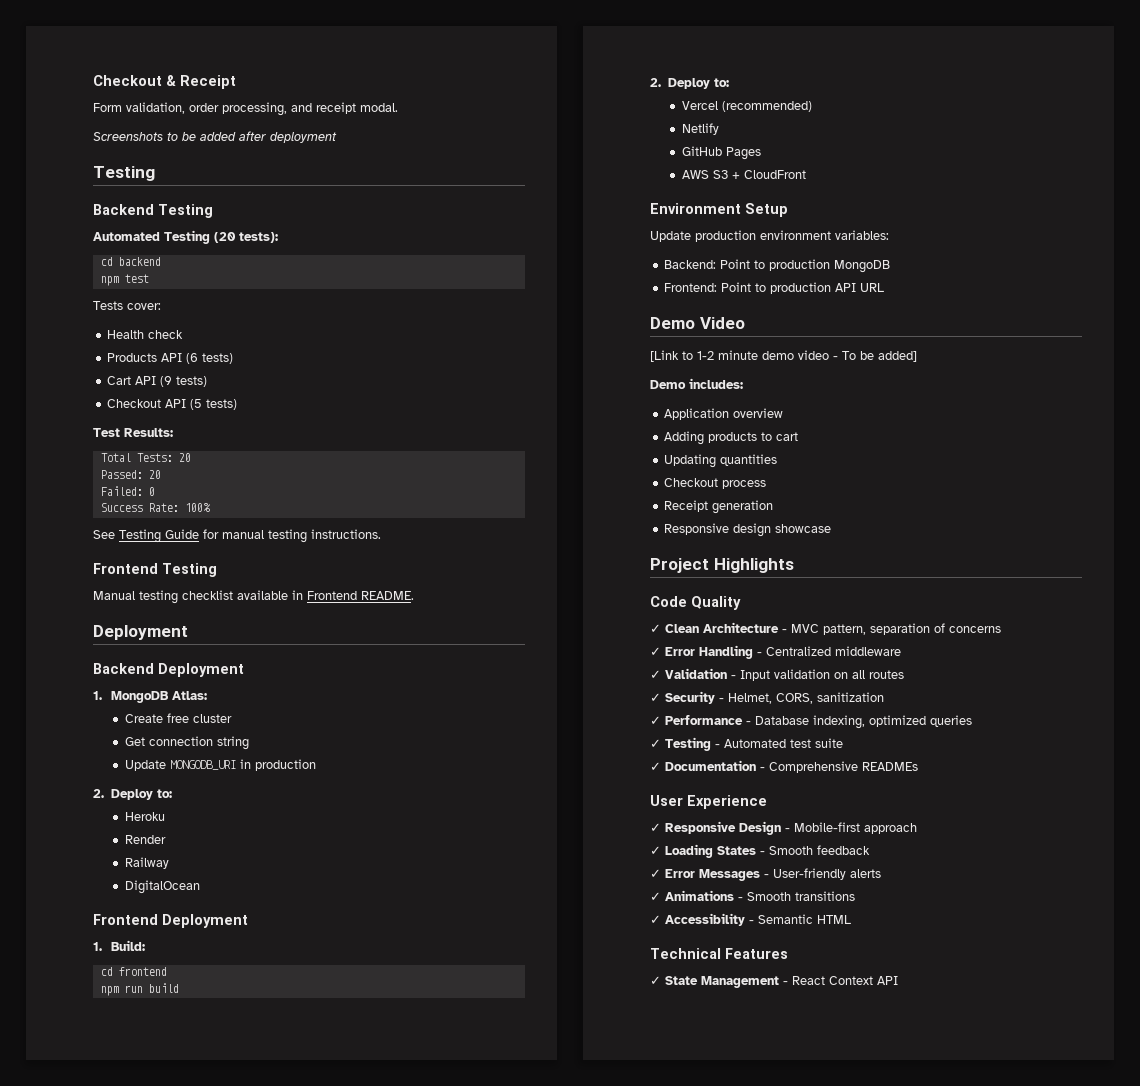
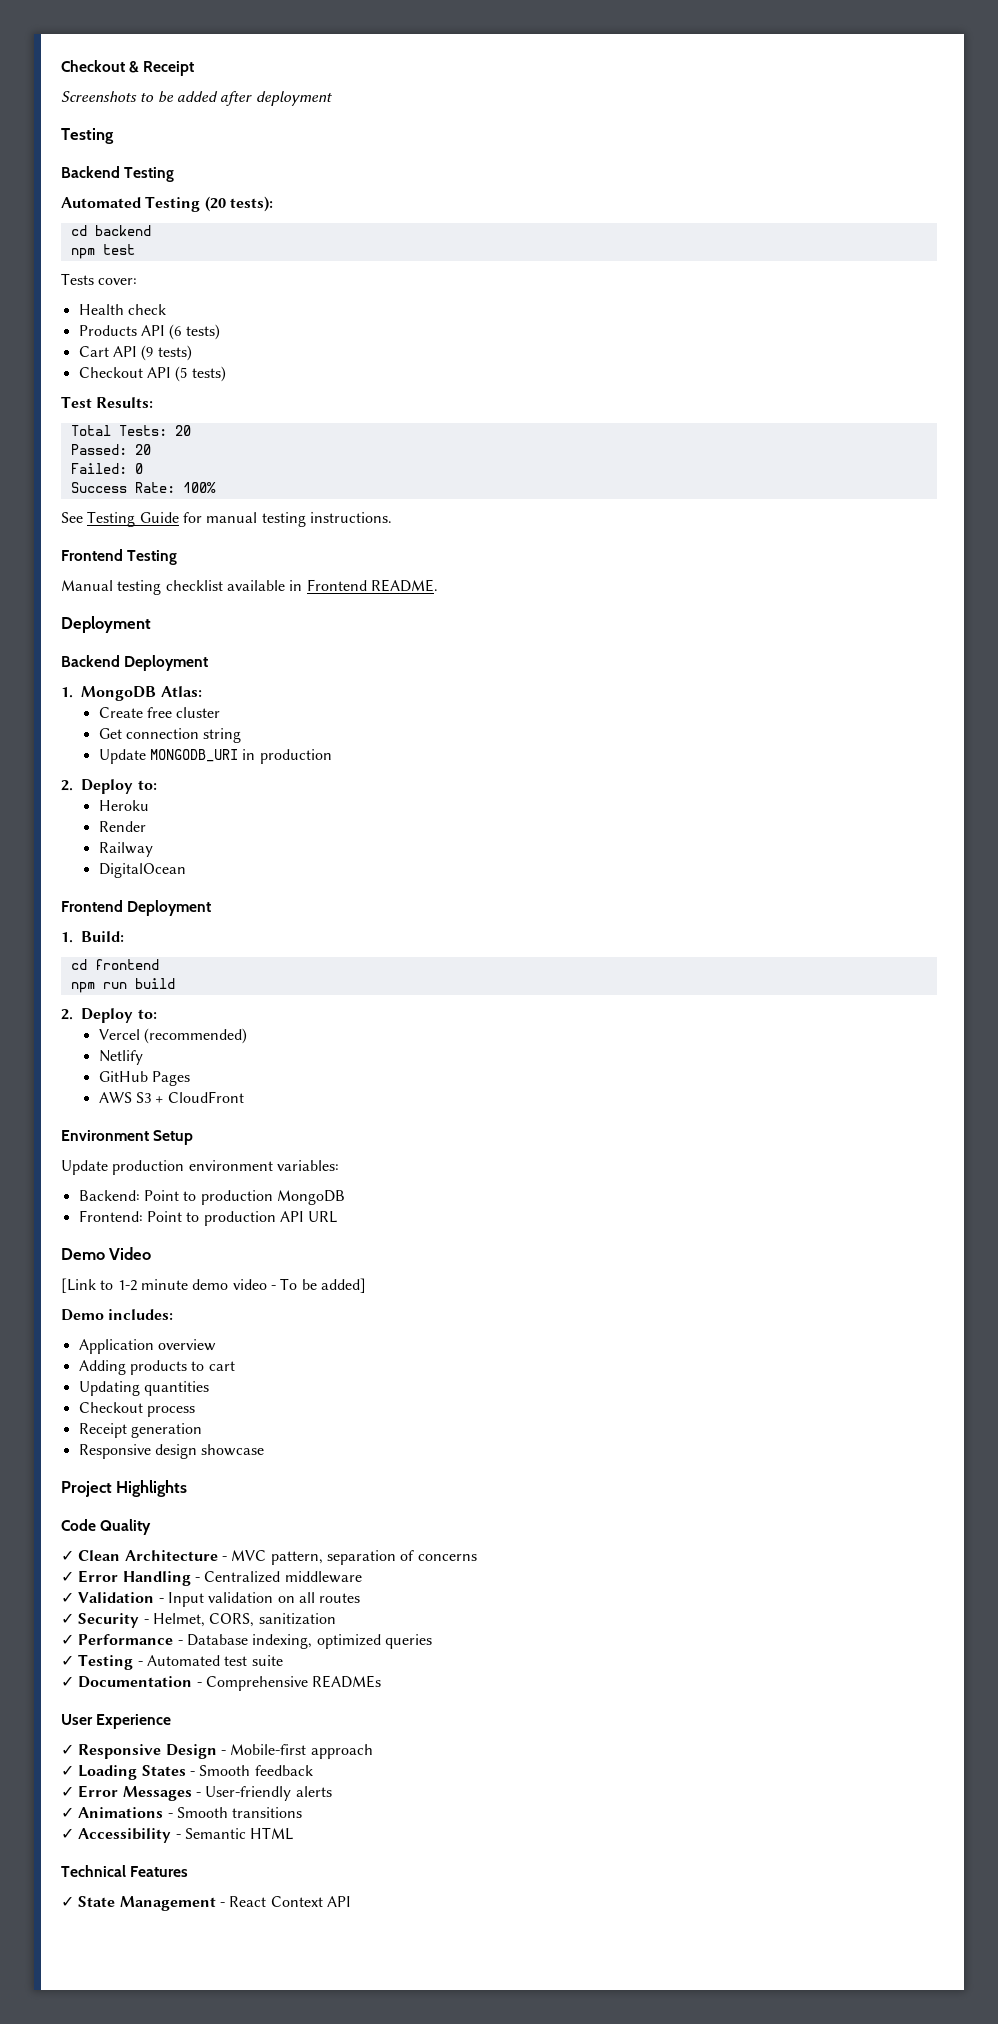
- Form validation, order processing, and receipt modal.

